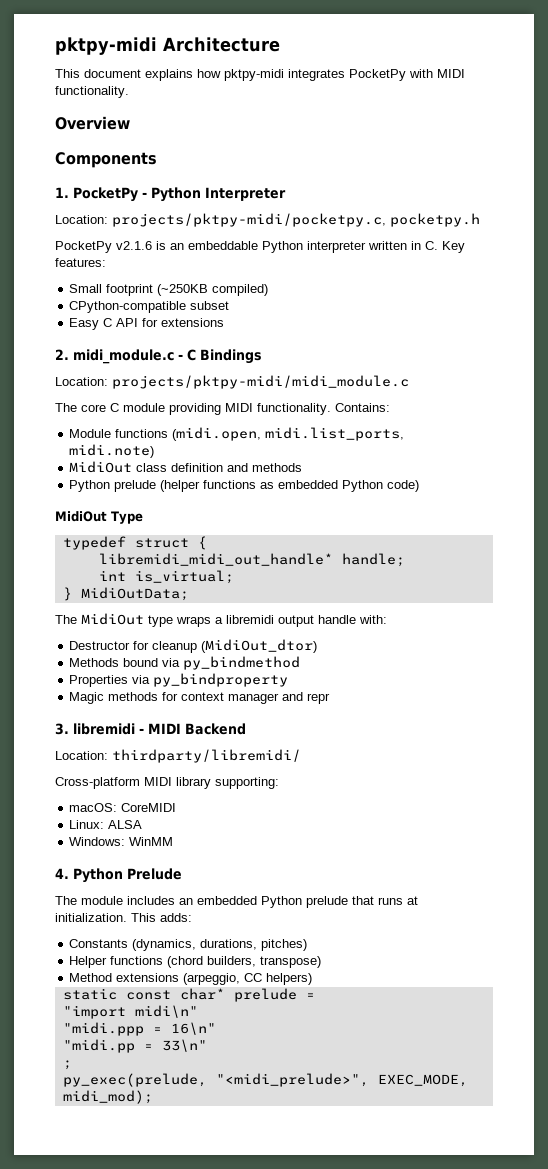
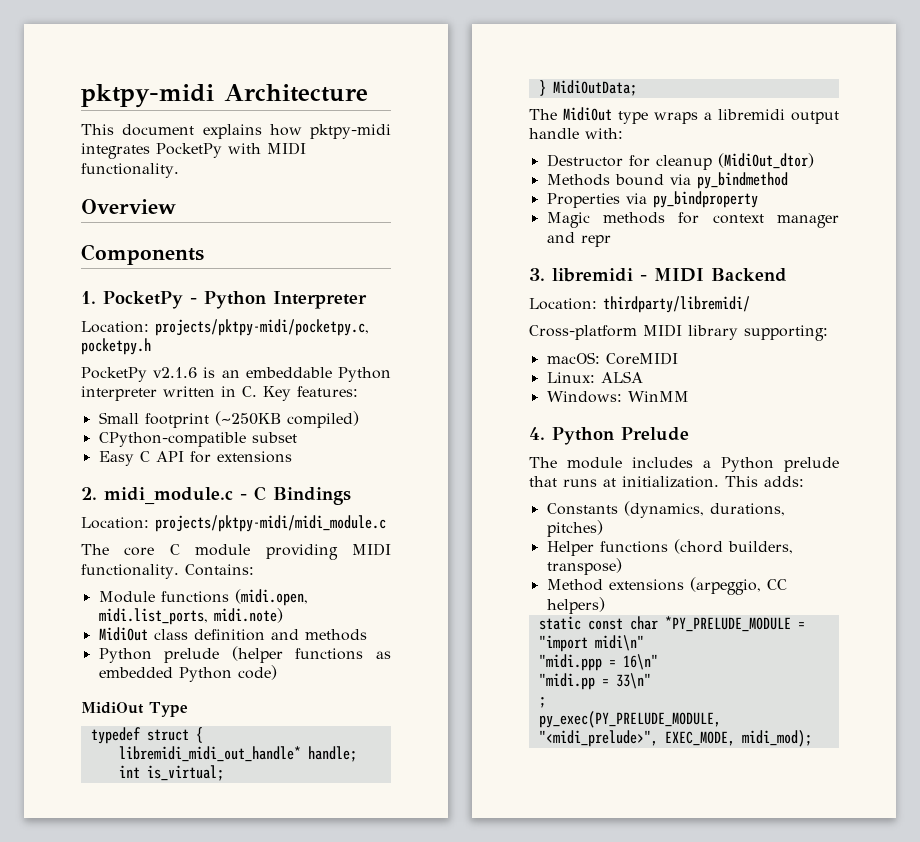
- The module includes an embedded Python prelude that runs at initialization.
+ The module includes a Python prelude that runs at initialization.
- static const char* prelude =
+ static const char *PY_PRELUDE_MODULE =
- py_exec(prelude, "<midi_prelude>", EXEC_MODE, midi_mod);
+ py_exec(PY_PRELUDE_MODULE, "<midi_prelude>", EXEC_MODE, midi_mod);

